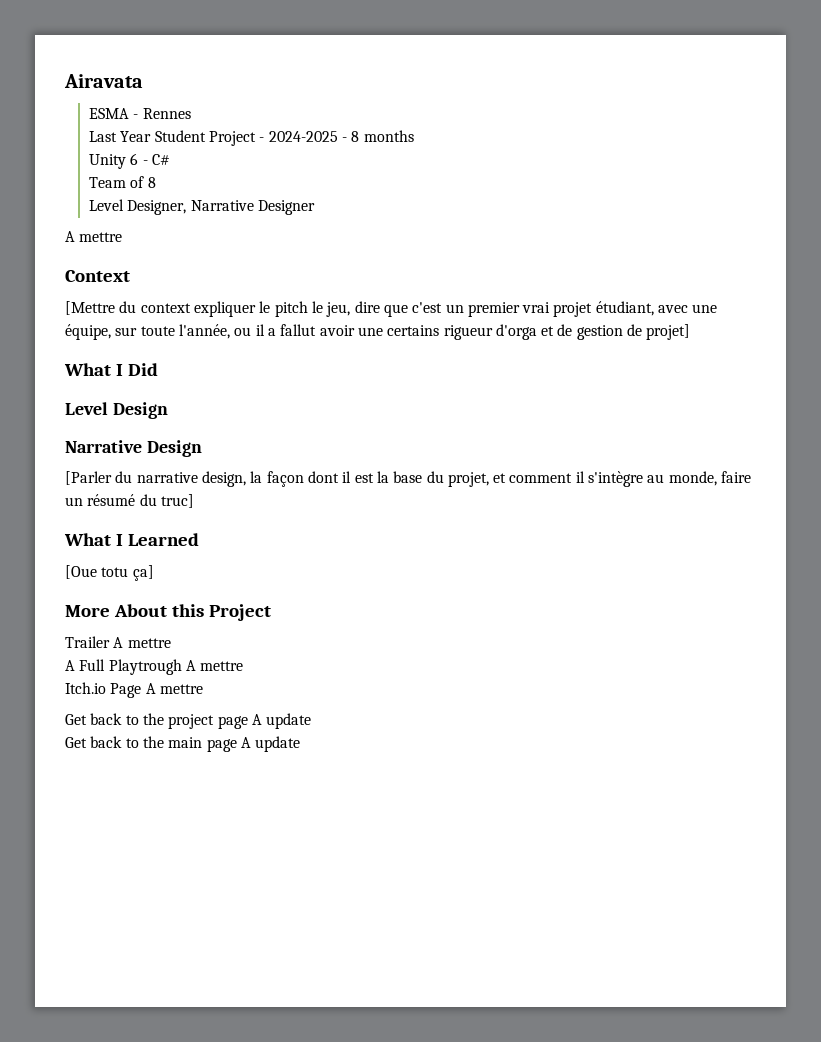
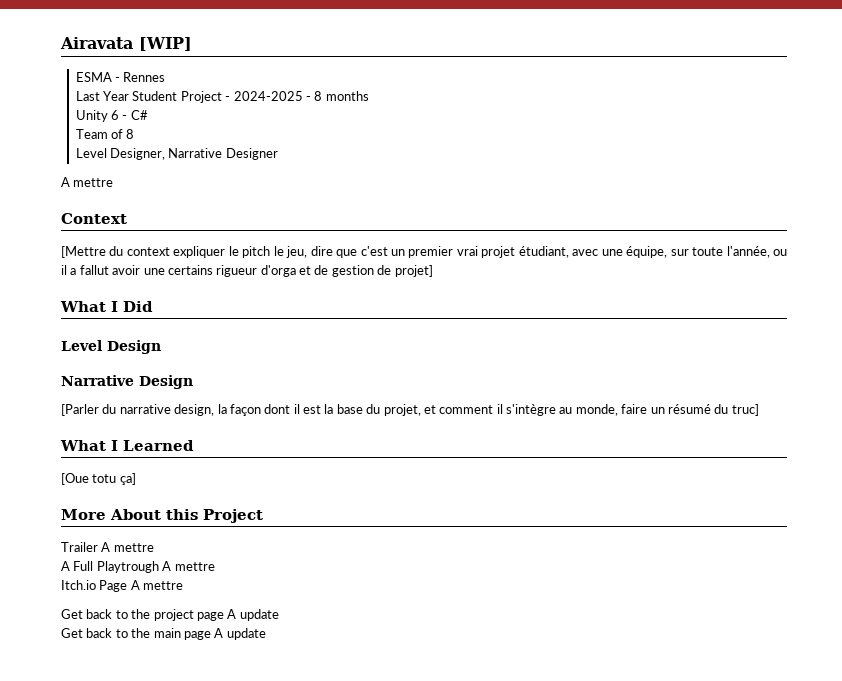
- Airavata
+ Airavata [WIP]

